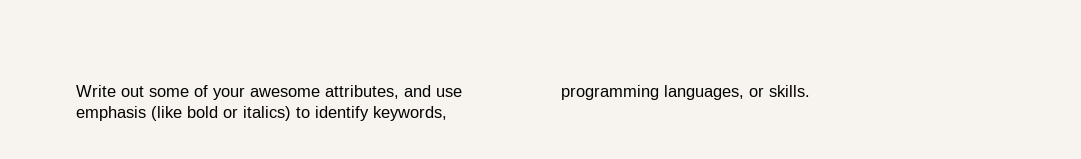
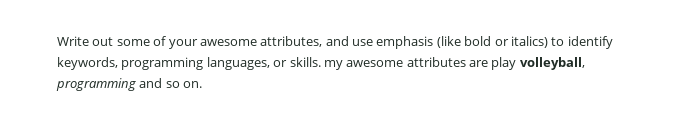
- Write out some of your awesome attributes, and use emphasis (like bold or italics) to identify keywords, programming languages, or skills.
+ Write out some of your awesome attributes, and use emphasis (like bold or italics) to identify keywords, programming languages, or skills. my awesome attributes are play volleyball, programming and so on.

